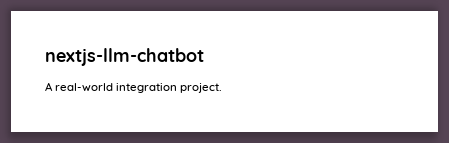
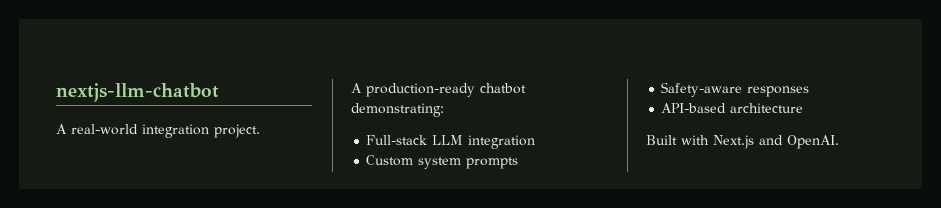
+ A production-ready chatbot demonstrating:
+ Full-stack LLM integration
+ Custom system prompts
+ Safety-aware responses
+ API-based architecture
+ Built with Next.js and OpenAI.

